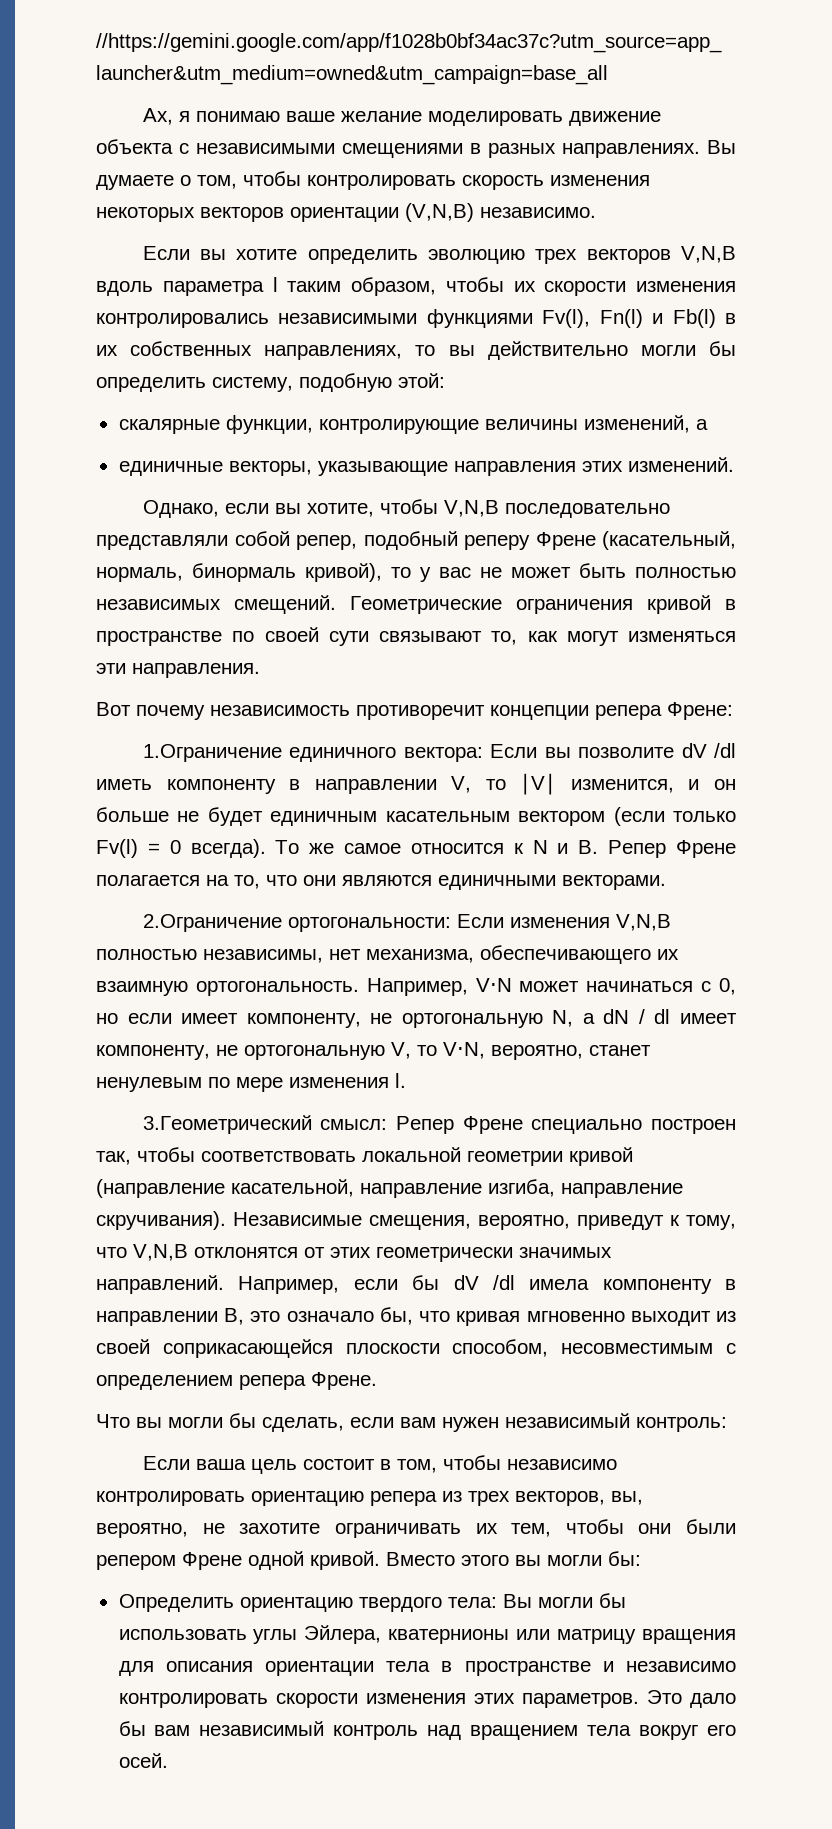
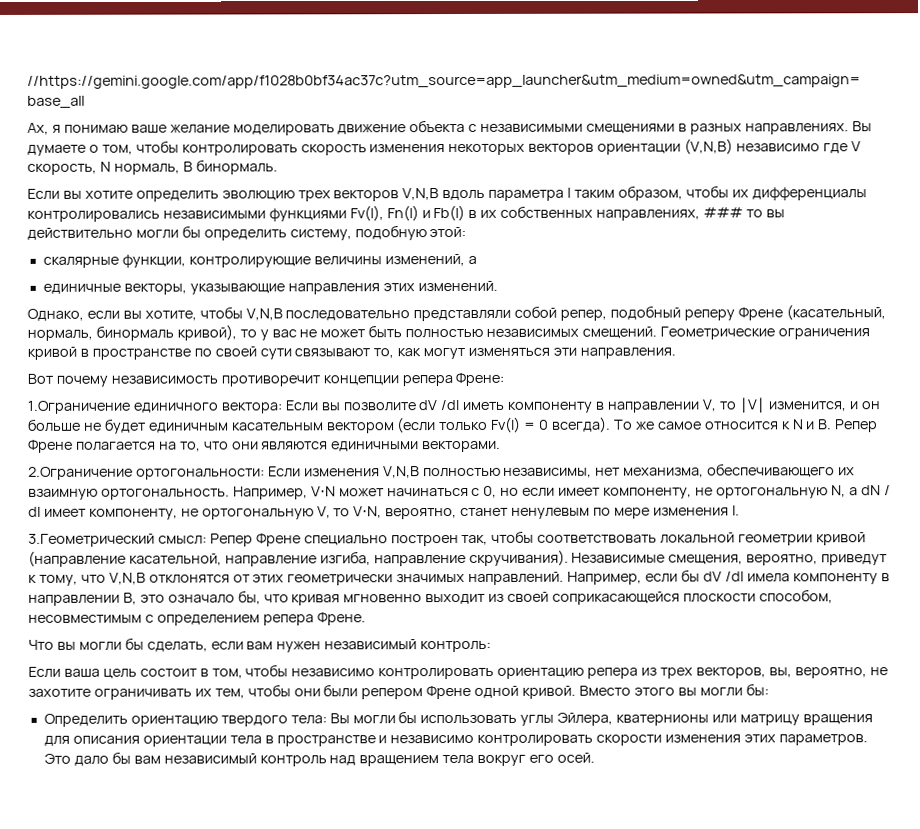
- Вы думаете о том, чтобы контролировать скорость изменения некоторых векторов ориентации (V,N,B) независимо.
+ Вы думаете о том, чтобы контролировать скорость изменения некоторых векторов ориентации (V,N,B) независимо где V скорость, N нормаль, B бинормаль.
- Если вы хотите определить эволюцию трех векторов V,N,B вдоль параметра l таким образом, чтобы их скорости изменения контролировались независимыми функциями Fv(l), Fn(l) и Fb(l) в их собственных направлениях, то вы действительно могли бы определить систему, подобную этой:
+ Если вы хотите определить эволюцию трех векторов V,N,B вдоль параметра l таким образом, чтобы их дифференциалы контролировались независимыми функциями Fv(l), Fn(l) и Fb(l) в их собственных направлениях, ### то вы действительно могли бы определить систему, подобную этой:

